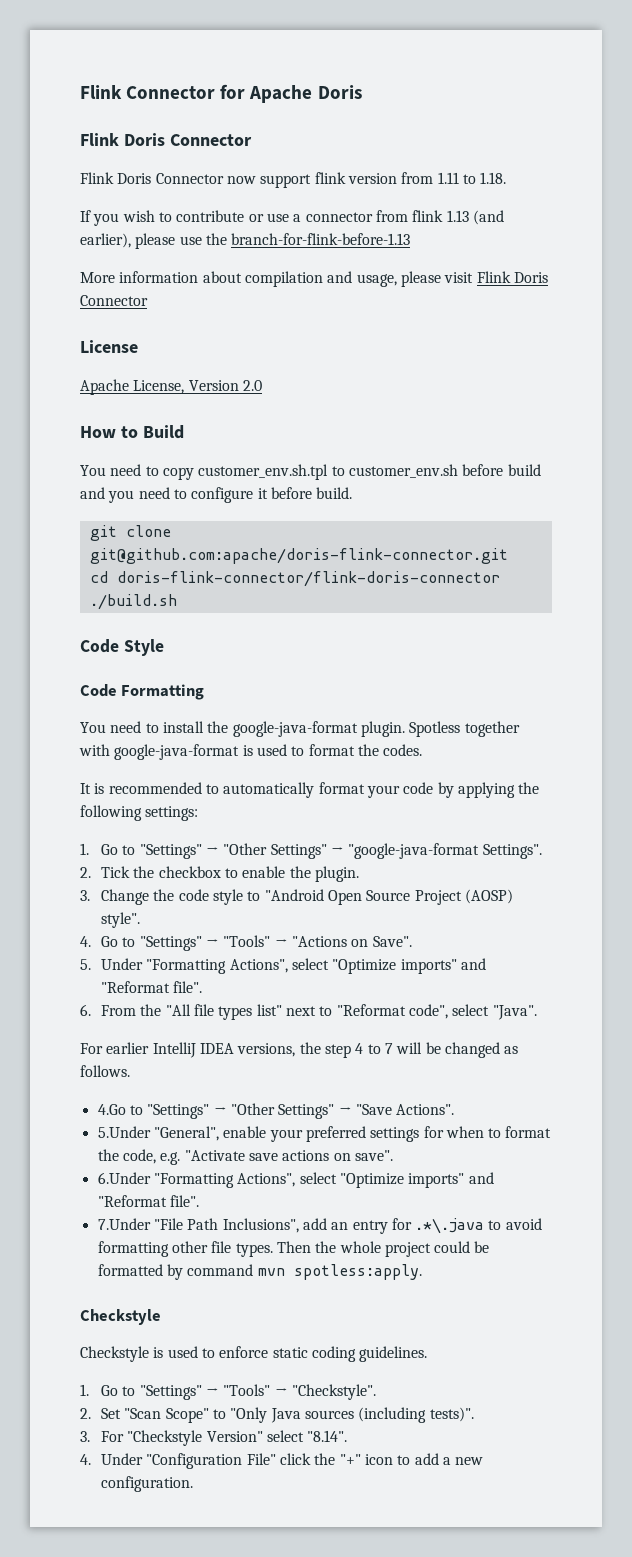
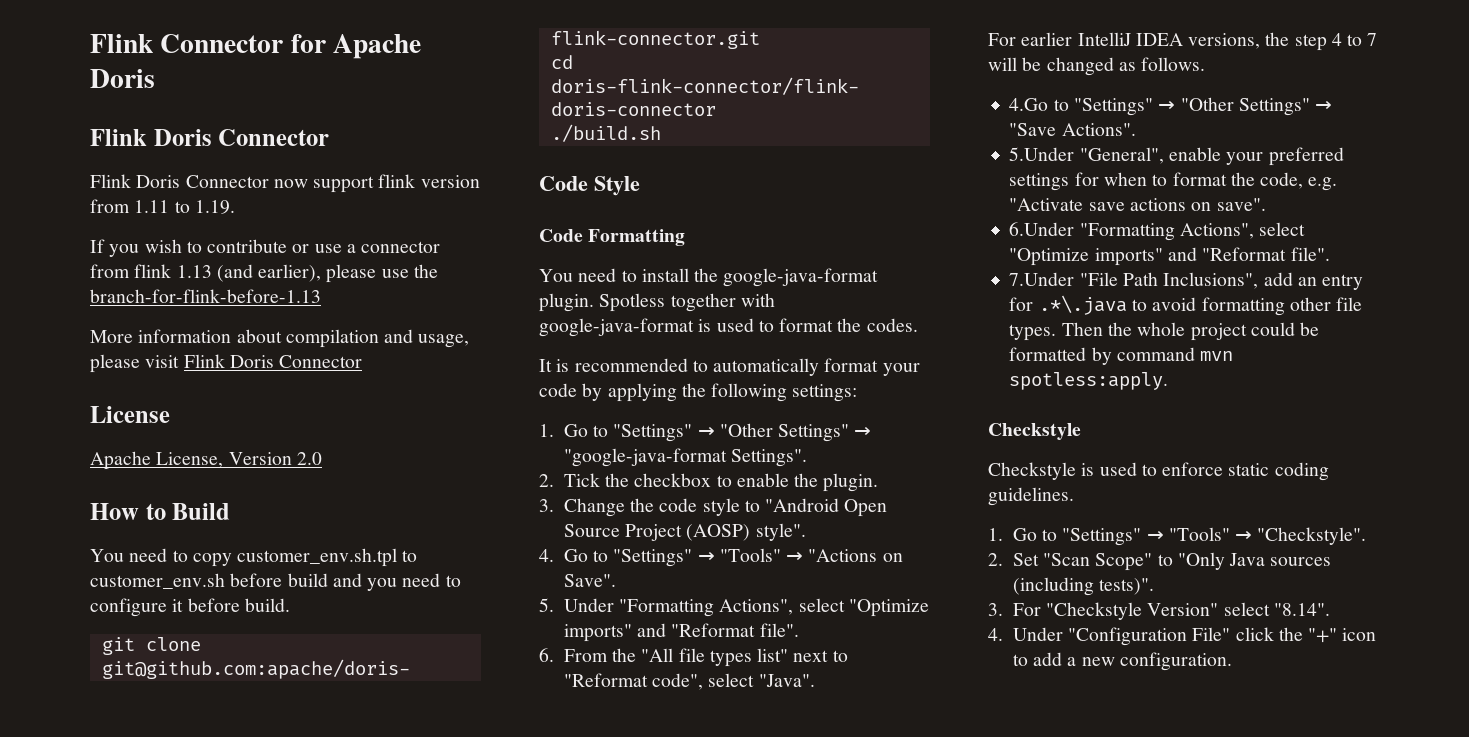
- Flink Doris Connector now support flink version from 1.11 to 1.18.
+ Flink Doris Connector now support flink version from 1.11 to 1.19.

